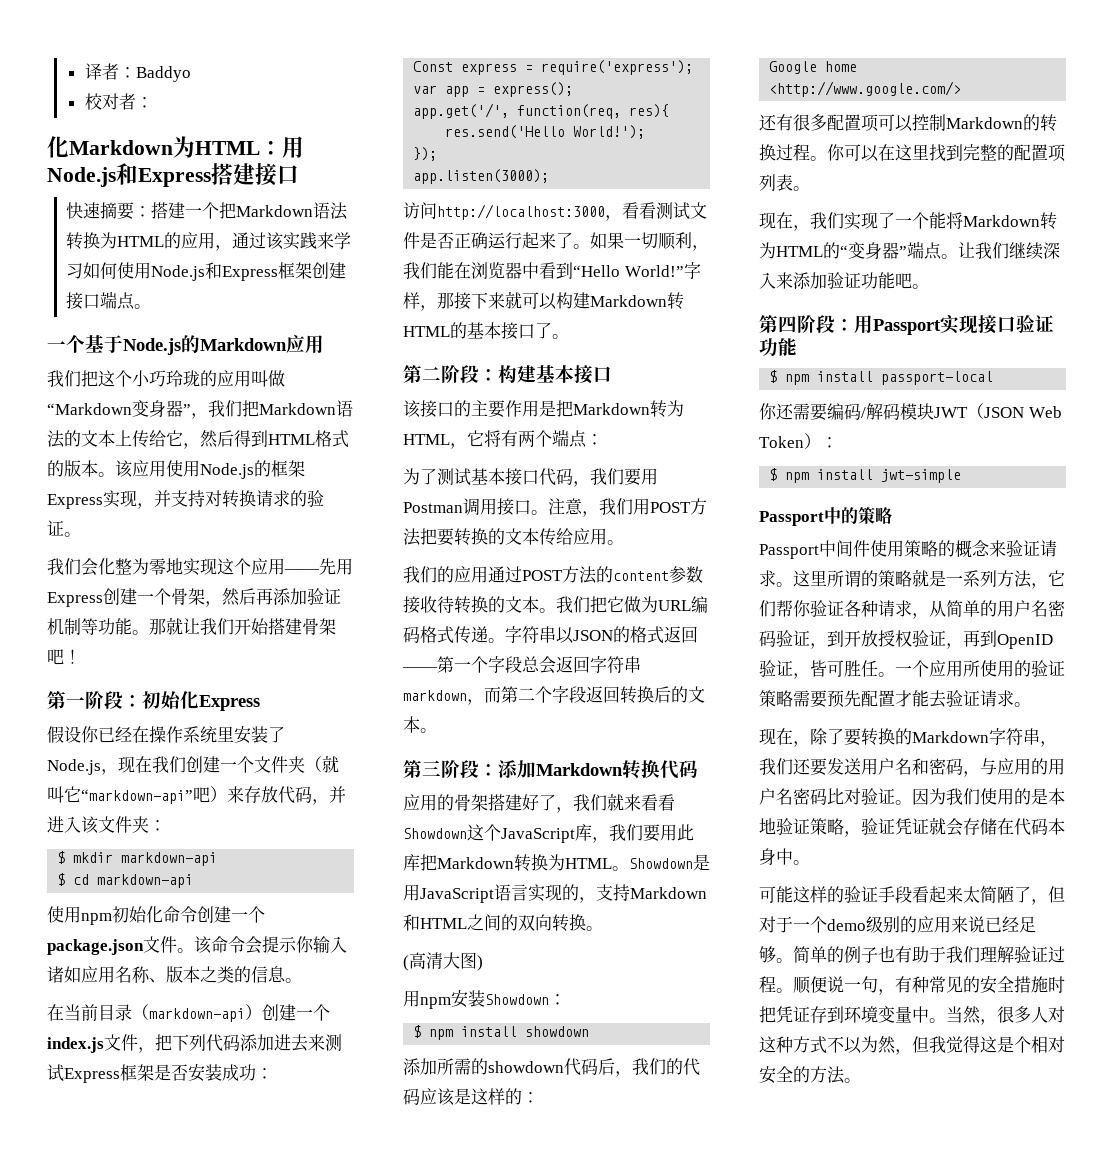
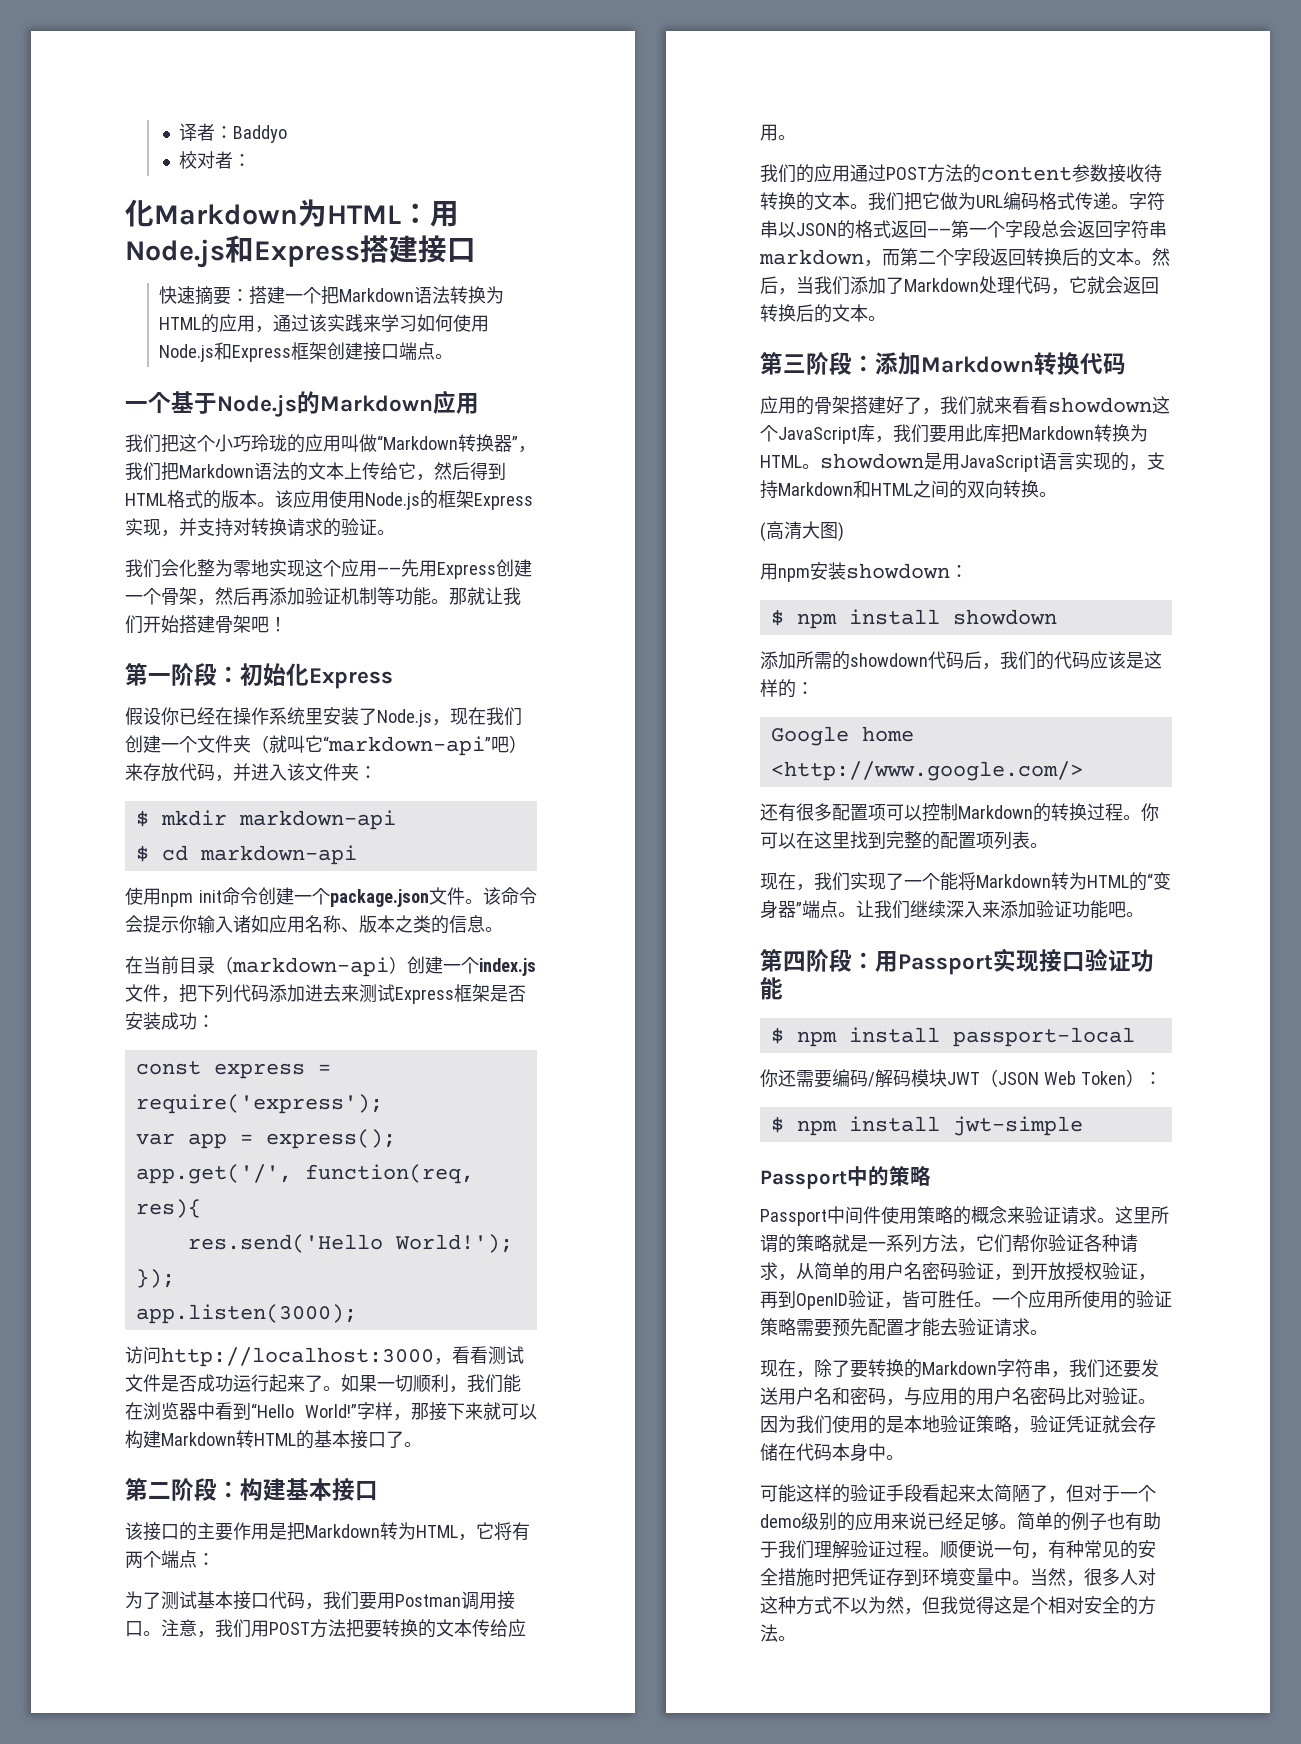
- 我们把这个小巧玲珑的应用叫做“Markdown变身器”，我们把Markdown语法的文本上传给它，然后得到HTML格式的版本。
+ 我们把这个小巧玲珑的应用叫做“Markdown转换器”，我们把Markdown语法的文本上传给它，然后得到HTML格式的版本。
- 使用npm初始化命令创建一个package.json文件。
+ 使用npm init命令创建一个package.json文件。
- Const express = require('express');
+ const express = require('express');
- 访问http://localhost:3000，看看测试文件是否正确运行起来了。
+ 访问http://localhost:3000，看看测试文件是否成功运行起来了。
+ 然后，当我们添加了Markdown处理代码，它就会返回转换后的文本。
- 应用的骨架搭建好了，我们就来看看Showdown这个JavaScript库，我们要用此库把Markdown转换为HTML。Showdown是用JavaScript语言实现的，支持Markdown和HTML之间的双向转换。
+ 应用的骨架搭建好了，我们就来看看showdown这个JavaScript库，我们要用此库把Markdown转换为HTML。showdown是用JavaScript语言实现的，支持Markdown和HTML之间的双向转换。
- 用npm安装Showdown：
+ 用npm安装showdown：

